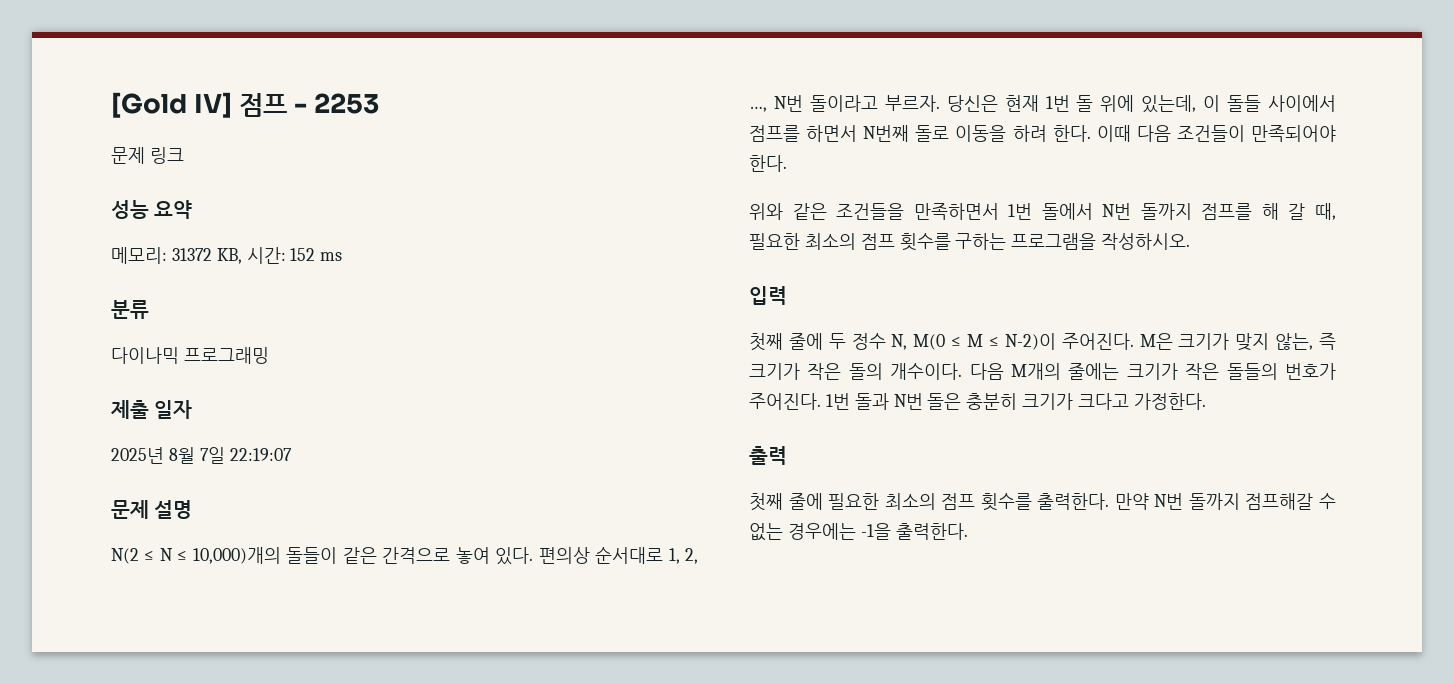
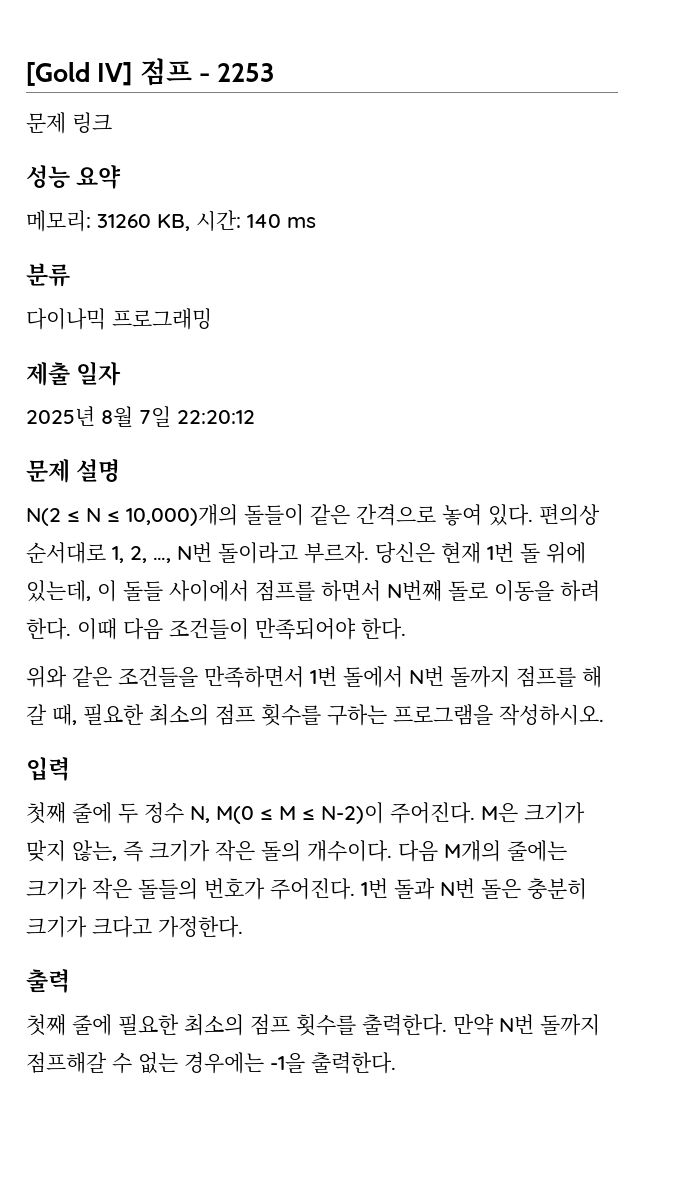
- 메모리: 31372 KB, 시간: 152 ms
+ 메모리: 31260 KB, 시간: 140 ms
- 2025년 8월 7일 22:19:07
+ 2025년 8월 7일 22:20:12

